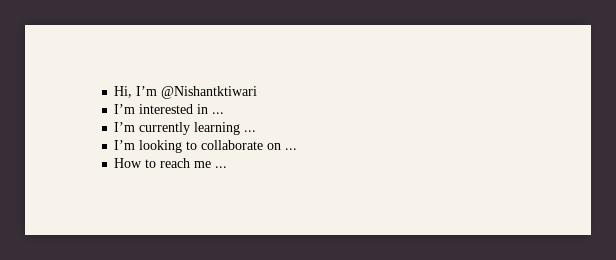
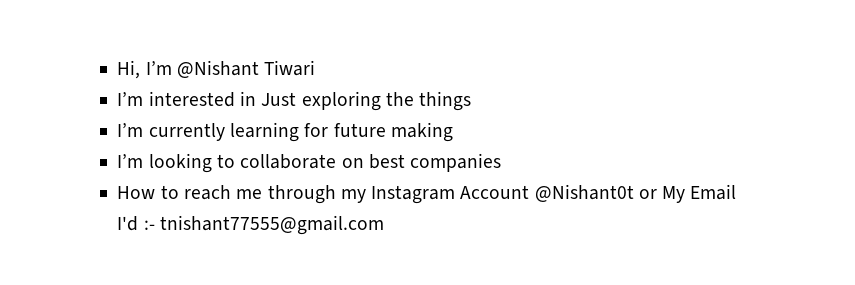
- Hi, I’m @Nishantktiwari
+ Hi, I’m @Nishant Tiwari
- I’m interested in ...
+ I’m interested in Just exploring the things
- I’m currently learning ...
+ I’m currently learning for future making
- I’m looking to collaborate on ...
+ I’m looking to collaborate on best companies
- How to reach me ...
+ How to reach me through my Instagram Account @Nishant0t or My Email I'd :- tnishant77555@gmail.com

